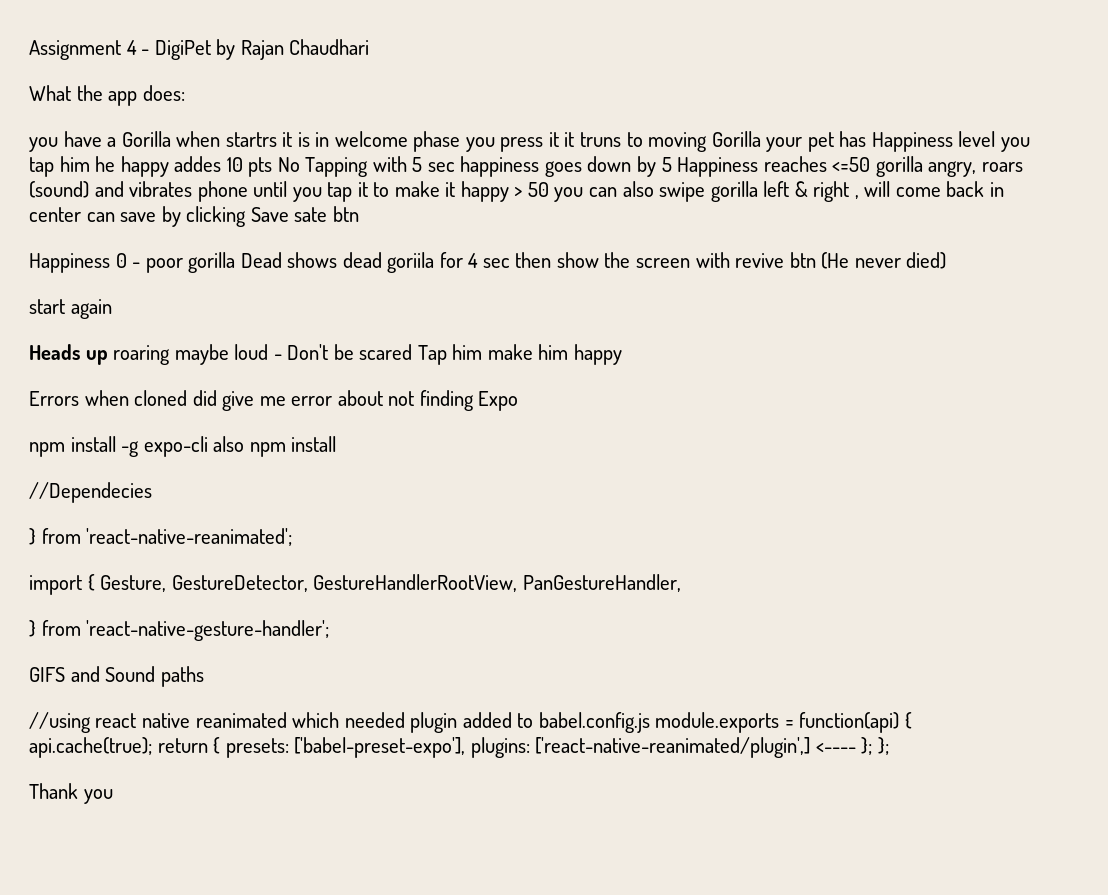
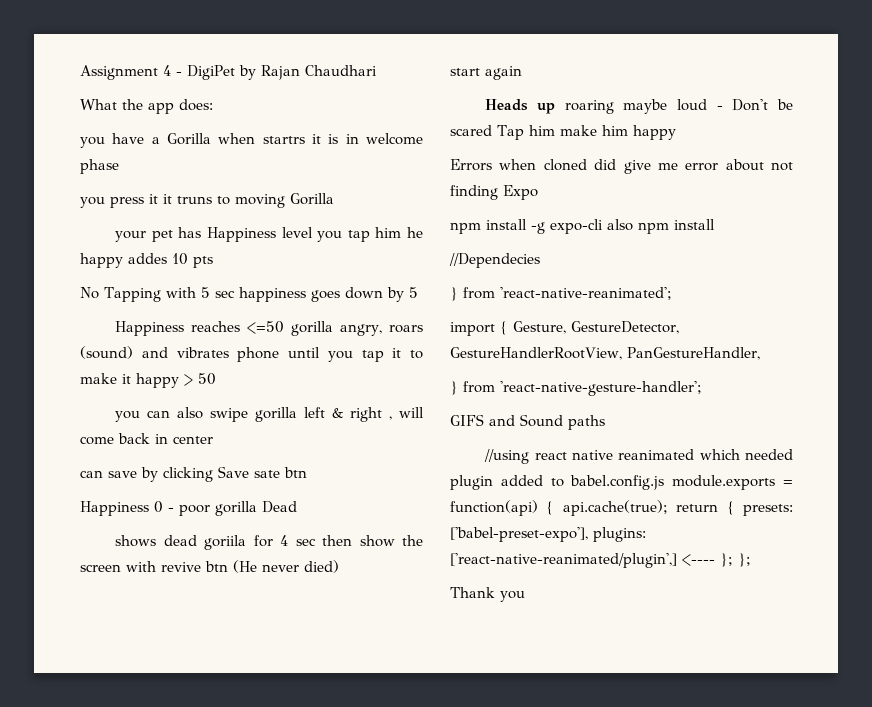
- you have a Gorilla when startrs it is in welcome phase you press it it truns to moving Gorilla your pet has Happiness level you tap him he happy addes 10 pts No Tapping with 5 sec happiness goes down by 5 Happiness reaches <=50 gorilla angry, roars (sound) and vibrates phone until you tap it to make it happy > 50 you can also swipe gorilla left & right , will come back in center can save by clicking Save sate btn
+ you have a Gorilla when startrs it is in welcome phase
+ you press it it truns to moving Gorilla
+ your pet has Happiness level you tap him he happy addes 10 pts
+ No Tapping with 5 sec happiness goes down by 5
+ Happiness reaches <=50 gorilla angry, roars (sound) and vibrates phone until you tap it to make it happy > 50
+ you can also swipe gorilla left & right , will come back in center
+ can save by clicking Save sate btn
- Happiness 0 - poor gorilla Dead shows dead goriila for 4 sec then show the screen with revive btn (He never died)
+ Happiness 0 - poor gorilla Dead
+ shows dead goriila for 4 sec then show the screen with revive btn (He never died)

